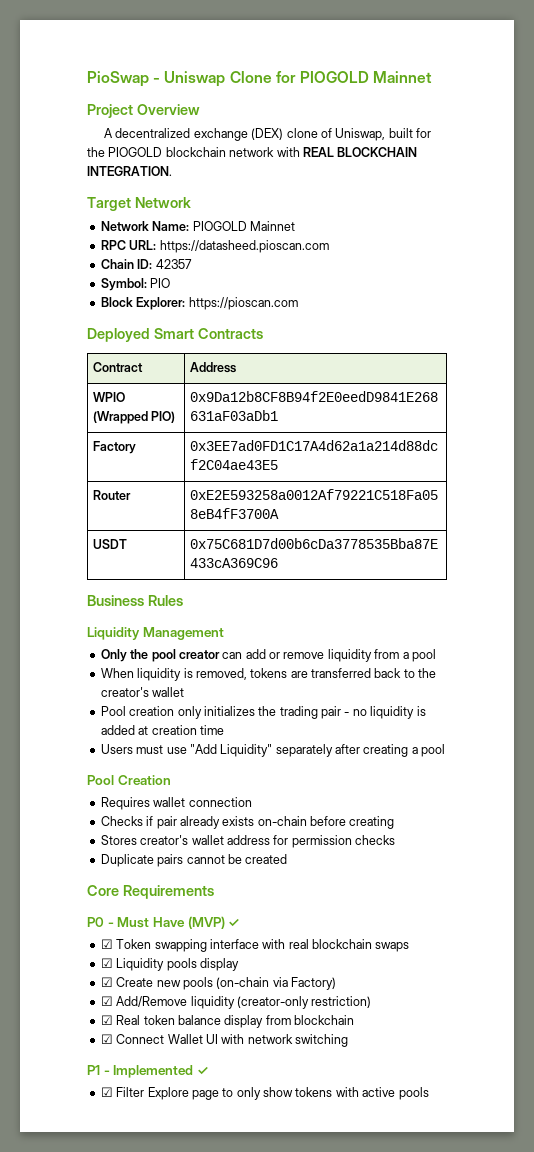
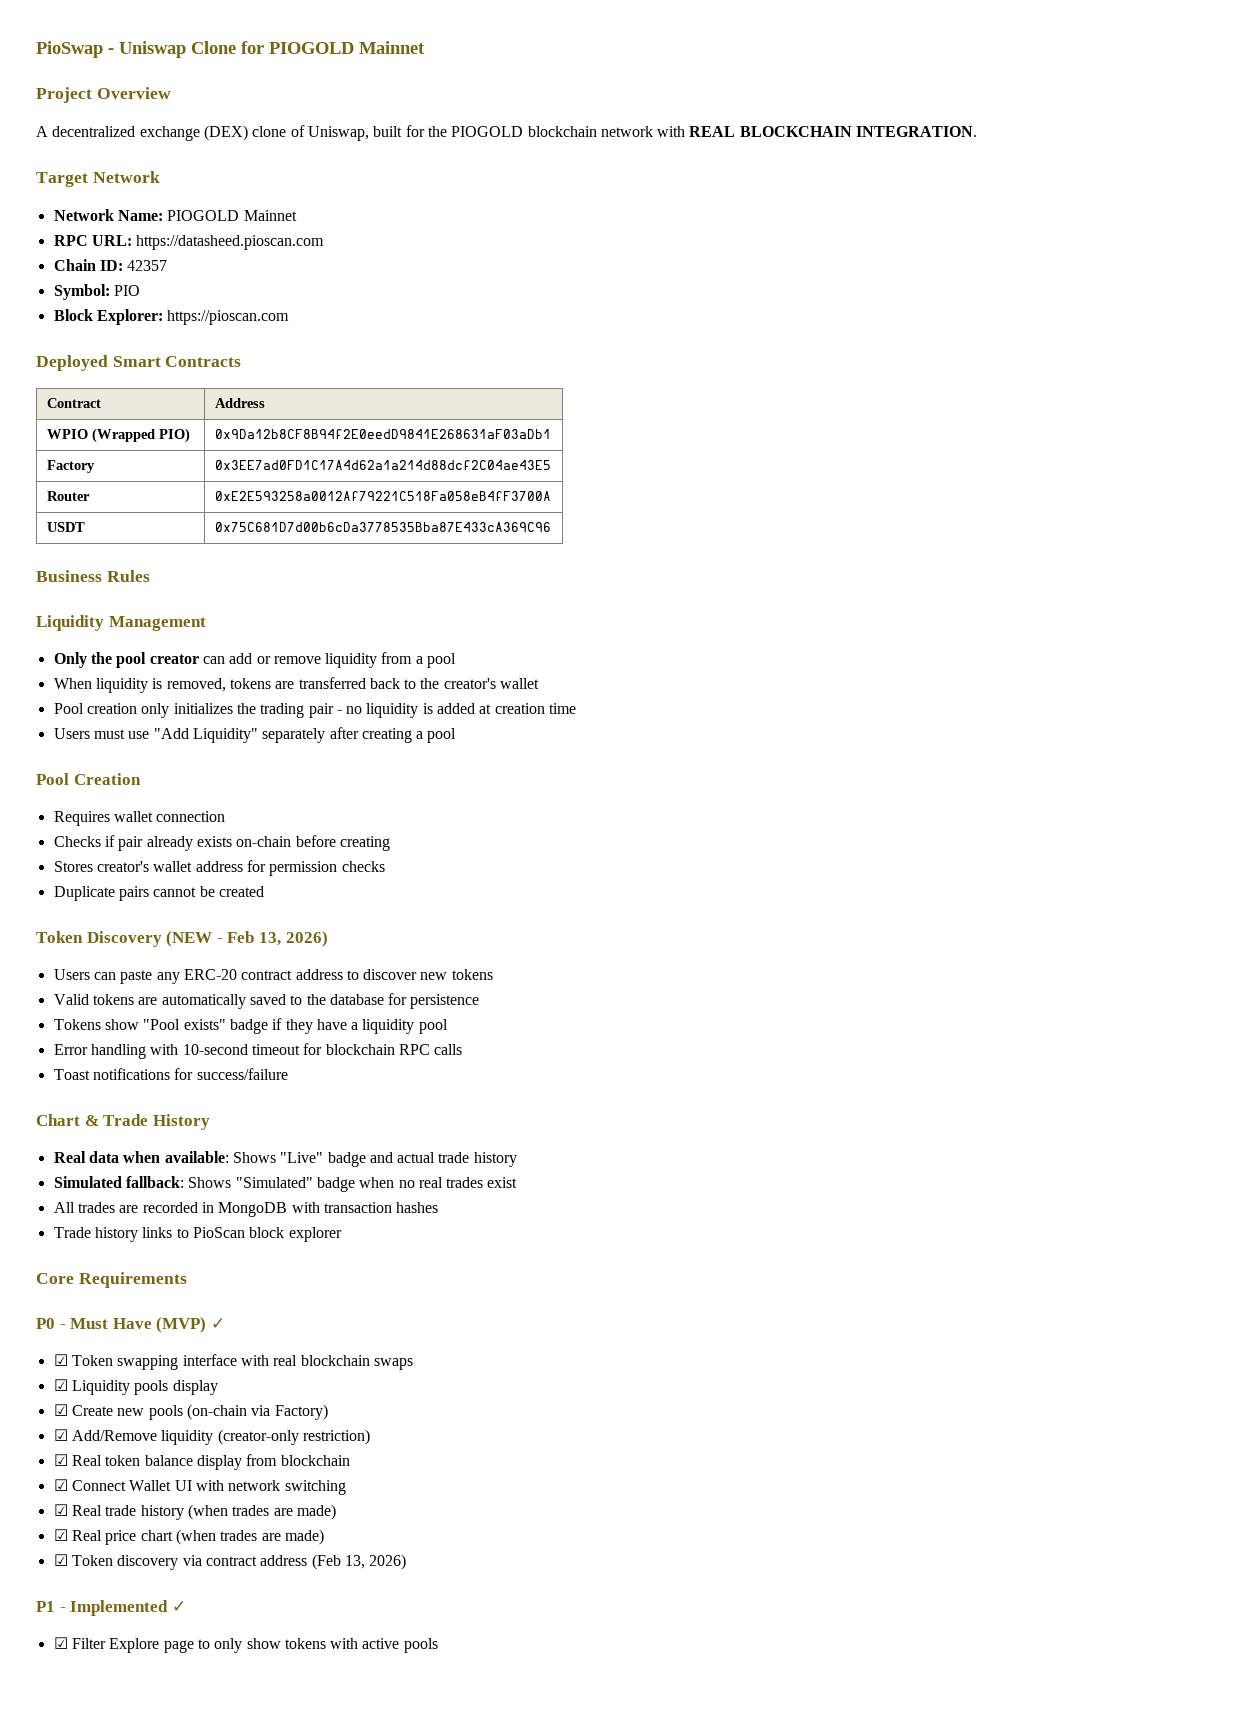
+ Token Discovery (NEW - Feb 13, 2026)
+ Users can paste any ERC-20 contract address to discover new tokens
+ Valid tokens are automatically saved to the database for persistence
+ Tokens show "Pool exists" badge if they have a liquidity pool
+ Error handling with 10-second timeout for blockchain RPC calls
+ Toast notifications for success/failure
+ Chart & Trade History
+ Real data when available: Shows "Live" badge and actual trade history
+ Simulated fallback: Shows "Simulated" badge when no real trades exist
+ All trades are recorded in MongoDB with transaction hashes
+ Trade history links to PioScan block explorer
+ ☑ Real trade history (when trades are made)
+ ☑ Real price chart (when trades are made)
+ ☑ Token discovery via contract address (Feb 13, 2026)

